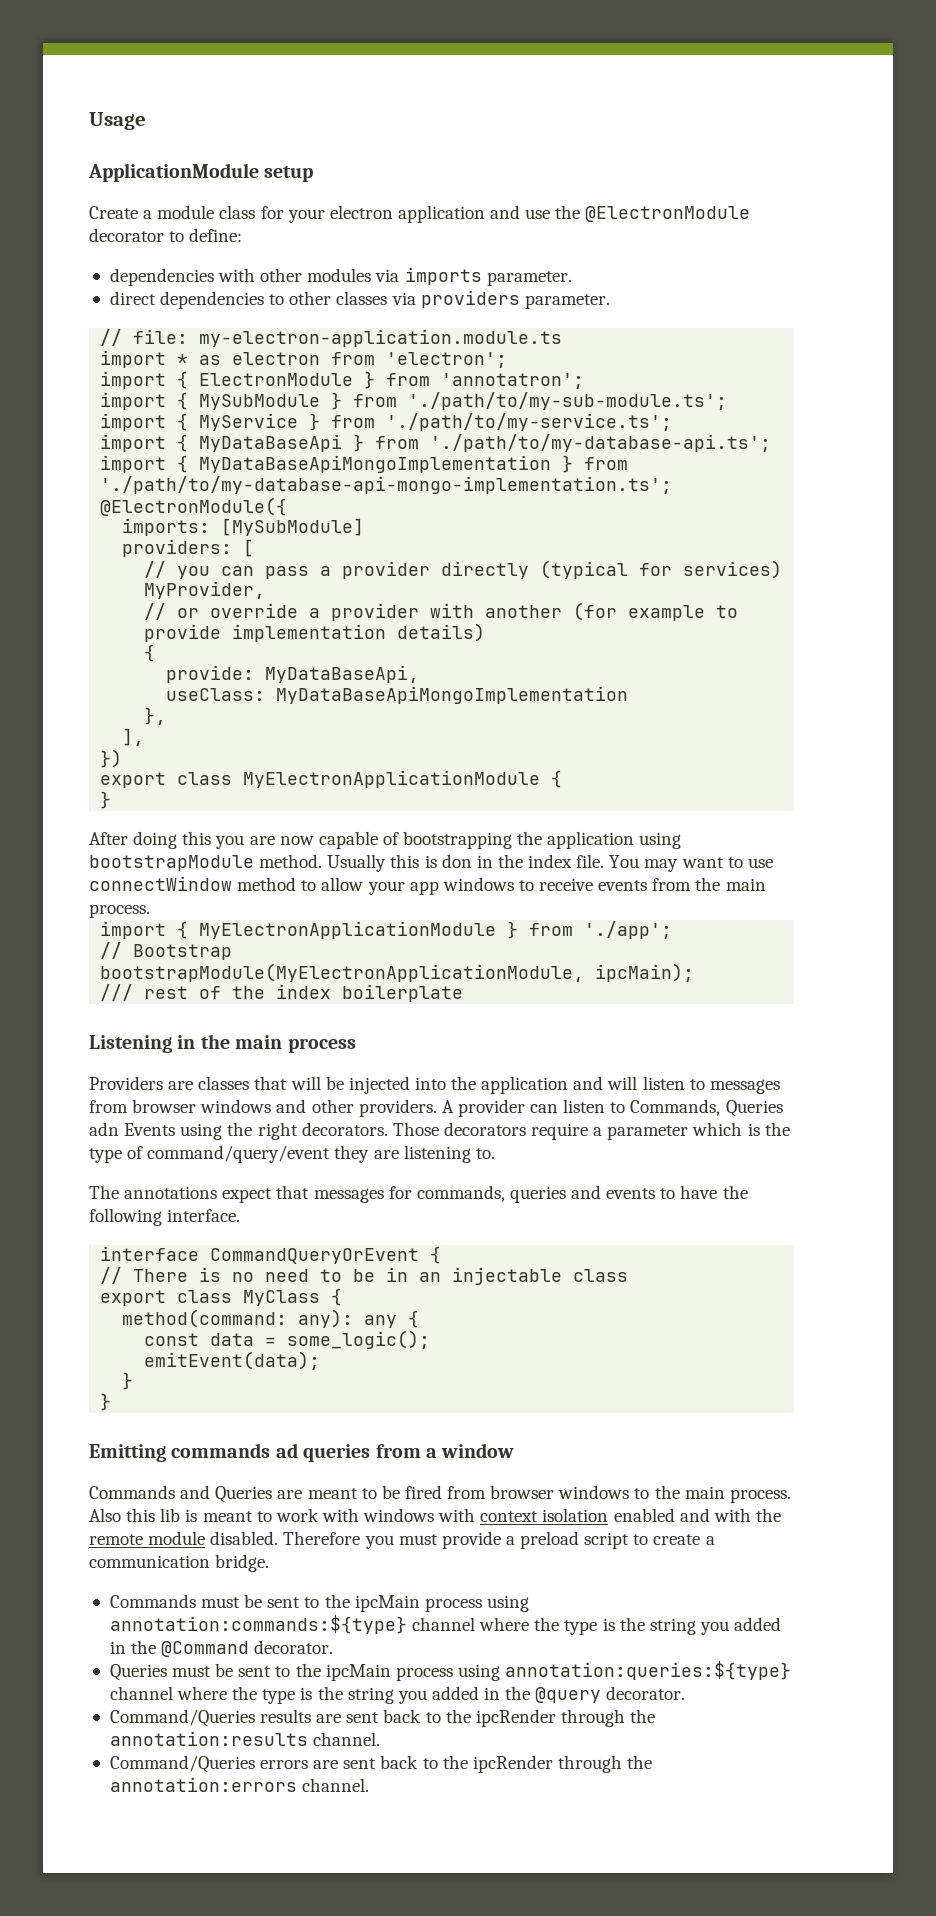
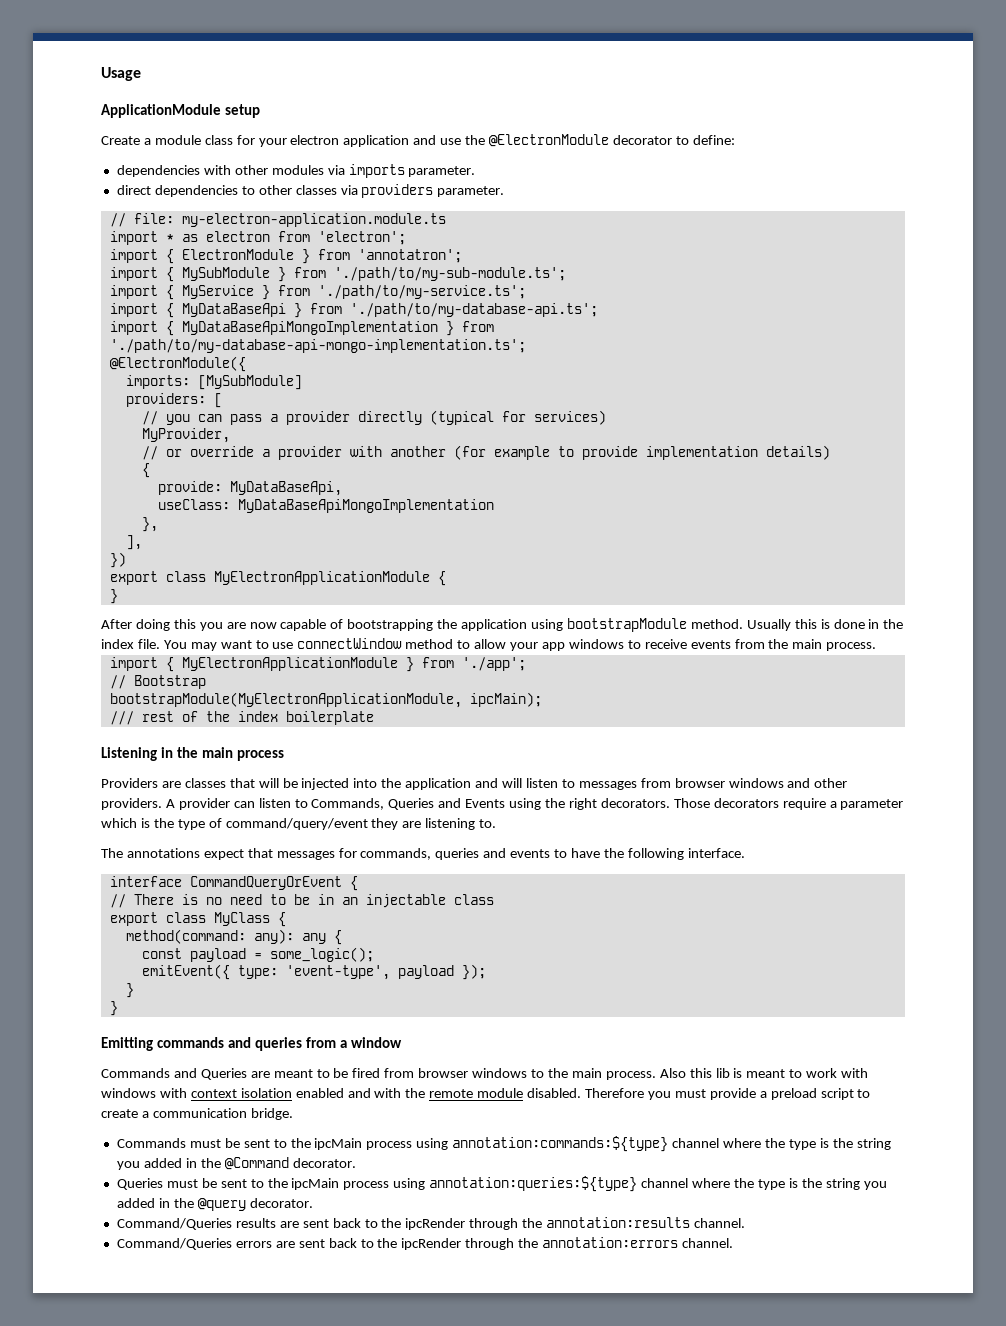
- Usually this is don in the index file.
+ Usually this is done in the index file.
- A provider can listen to Commands, Queries adn Events using the right decorators.
+ A provider can listen to Commands, Queries and Events using the right decorators.
- const data = some_logic();
+ const payload = some_logic();
- emitEvent(data);
+ emitEvent({ type: 'event-type', payload });
- Emitting commands ad queries from a window
+ Emitting commands and queries from a window

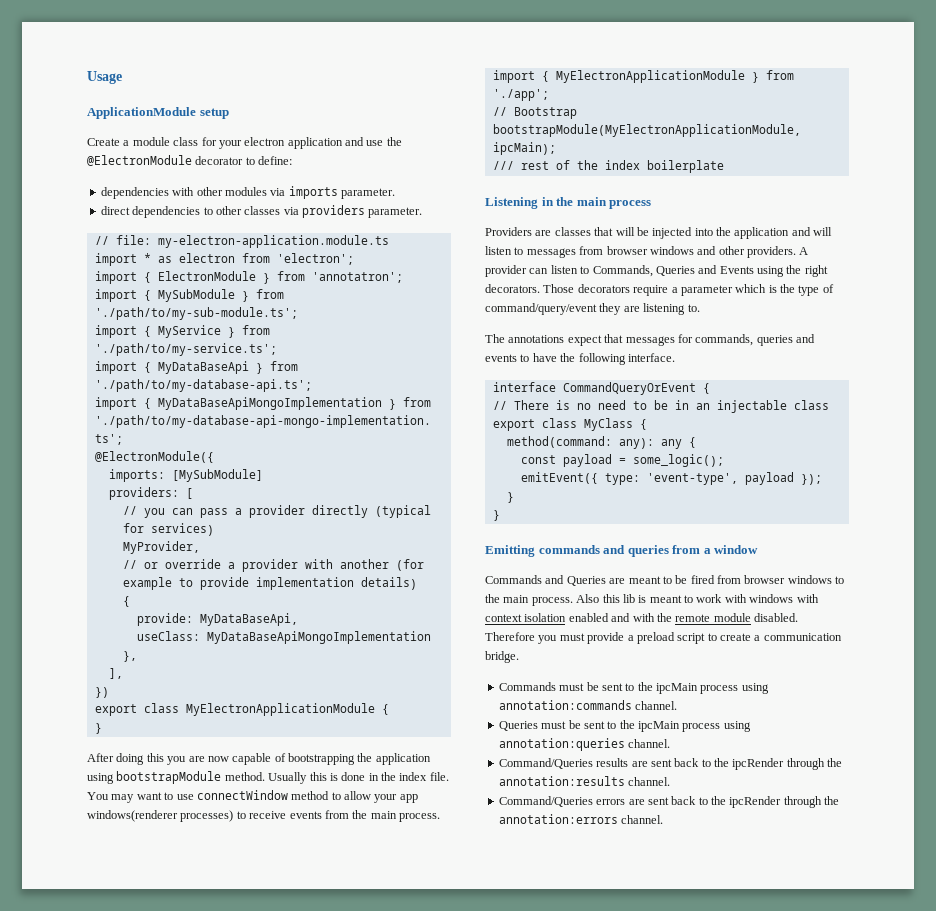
- You may want to use connectWindow method to allow your app windows to receive events from the main process.
+ You may want to use connectWindow method to allow your app windows(renderer processes) to receive events from the main process.
- Commands must be sent to the ipcMain process using annotation:commands:${type} channel where the type is the string you added in the @Command decorator.
+ Commands must be sent to the ipcMain process using annotation:commands channel.
- Queries must be sent to the ipcMain process using annotation:queries:${type} channel where the type is the string you added in the @query decorator.
+ Queries must be sent to the ipcMain process using annotation:queries channel.

